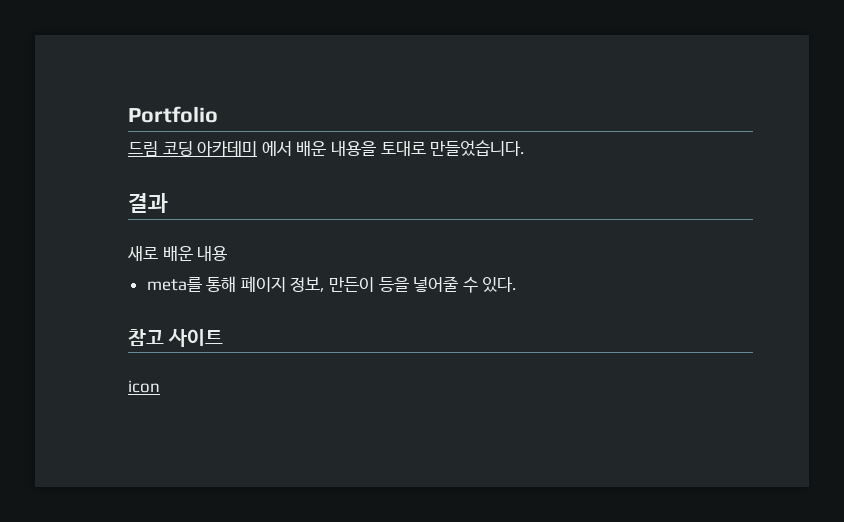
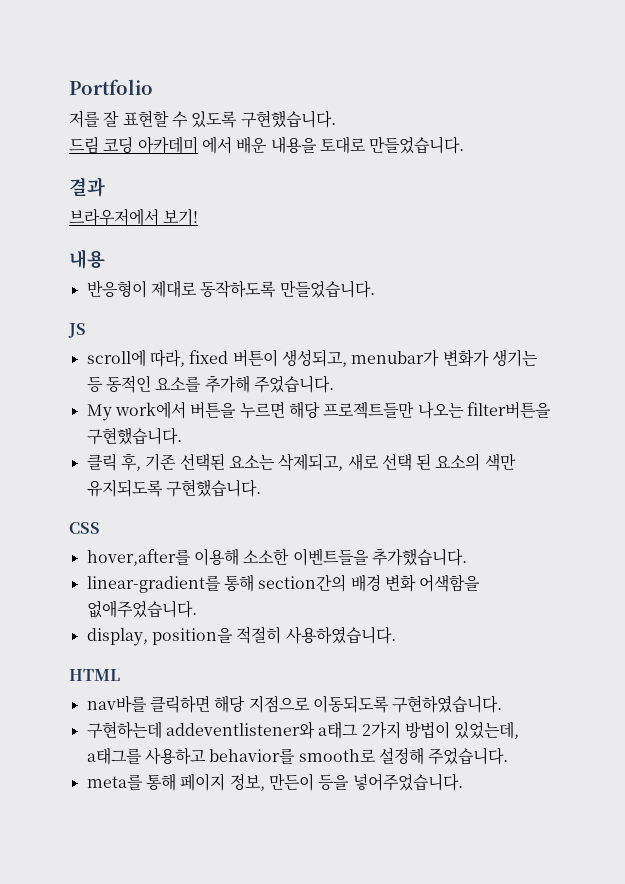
+ 저를 잘 표현할 수 있도록 구현했습니다.
- 새로 배운 내용
+ 브라우저에서 보기!
+ 내용
+ 반응형이 제대로 동작하도록 만들었습니다.
+ JS
+ scroll에 따라, fixed 버튼이 생성되고, menubar가 변화가 생기는 등 동적인 요소를 추가해 주었습니다.
+ My work에서 버튼을 누르면 해당 프로젝트들만 나오는 filter버튼을 구현했습니다.
+ 클릭 후, 기존 선택된 요소는 삭제되고, 새로 선택 된 요소의 색만 유지되도록 구현했습니다.
+ CSS
+ hover,after를 이용해 소소한 이벤트들을 추가했습니다.
+ linear-gradient를 통해 section간의 배경 변화 어색함을 없애주었습니다.
+ display, position을 적절히 사용하였습니다.
+ HTML
+ nav바를 클릭하면 해당 지점으로 이동되도록 구현하였습니다.
+ 구현하는데 addeventlistener와 a태그 2가지 방법이 있었는데, a태그를 사용하고 behavior를 smooth로 설정해 주었습니다.
- meta를 통해 페이지 정보, 만든이 등을 넣어줄 수 있다.
- 참고 사이트
- icon
+ meta를 통해 페이지 정보, 만든이 등을 넣어주었습니다.

